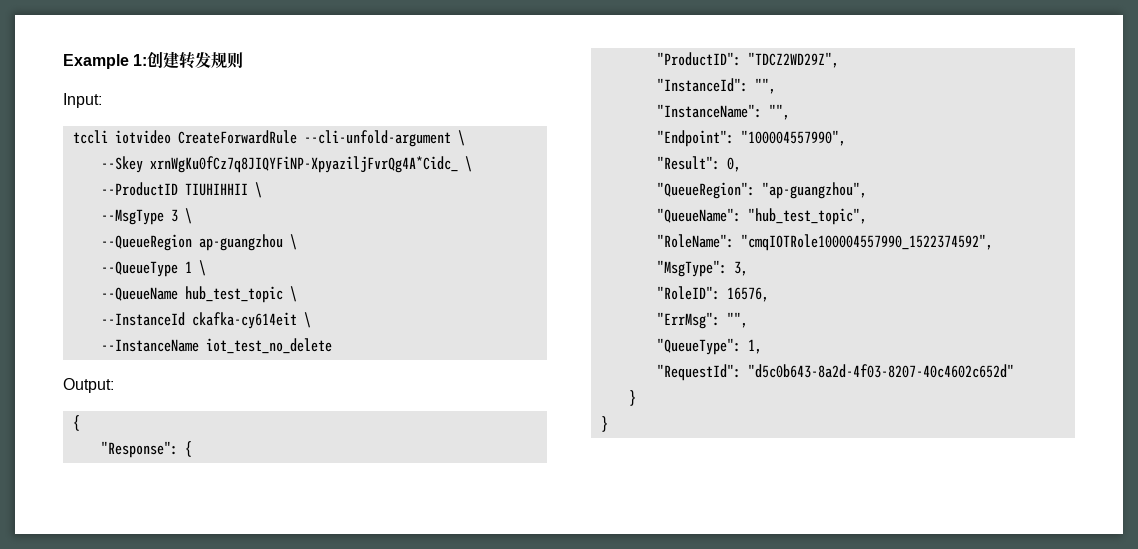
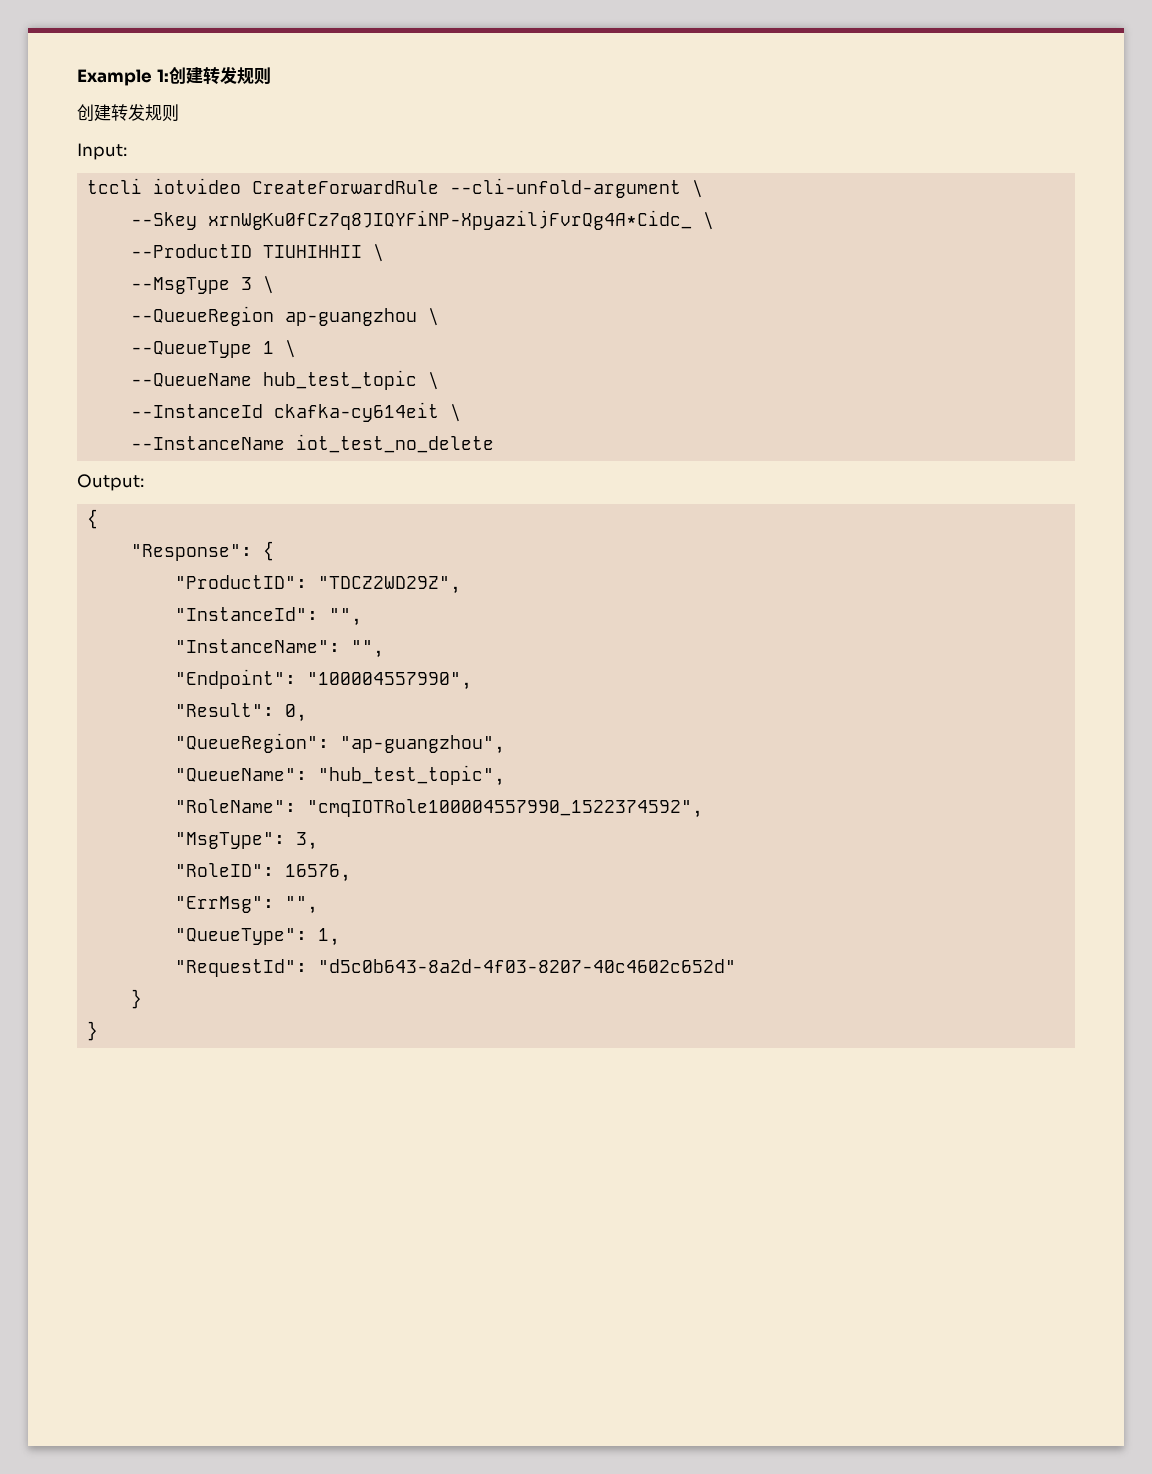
  Example 1:创建转发规则
+ 创建转发规则

